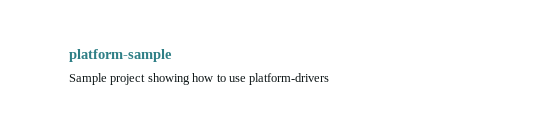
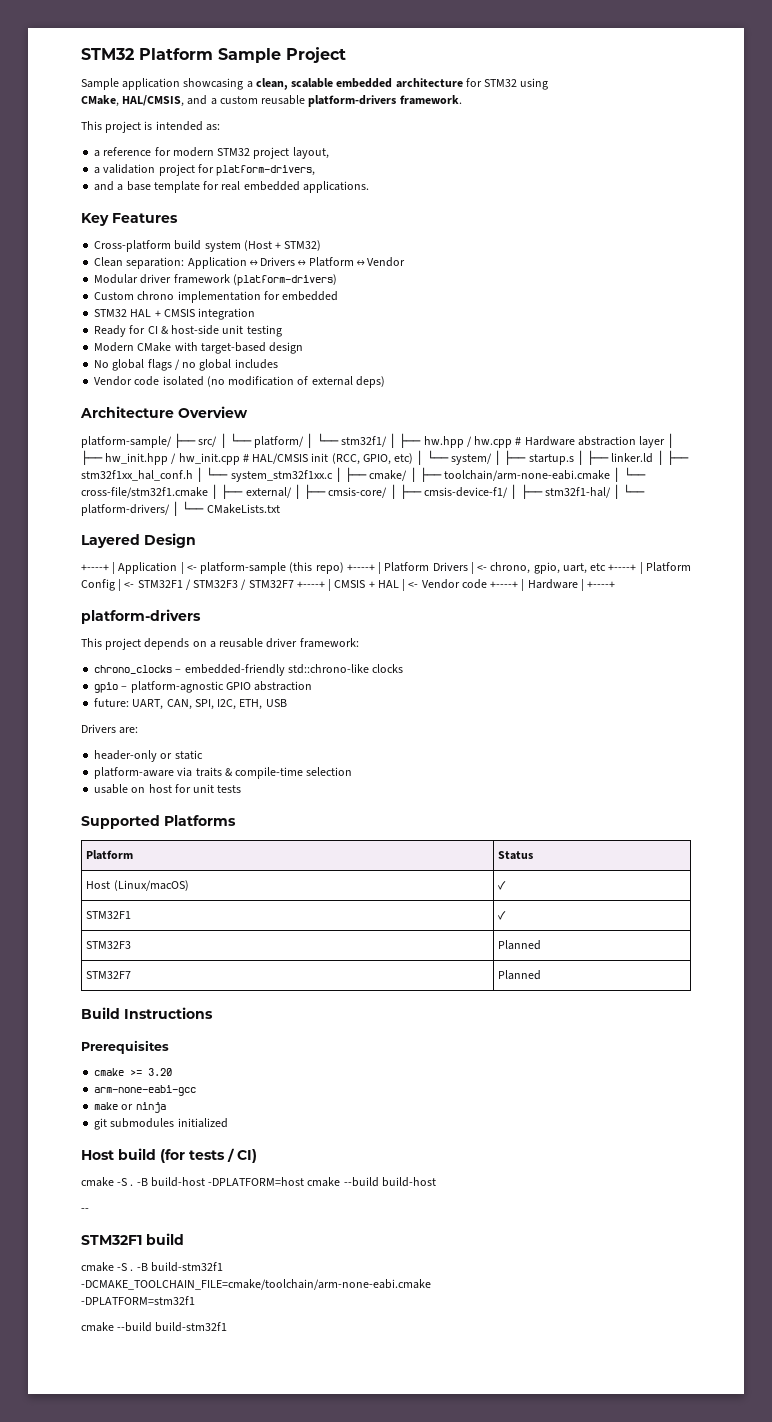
- platform-sample
- Sample project showing how to use platform-drivers
+ STM32 Platform Sample Project
+ Sample application showcasing a clean, scalable embedded architecture for STM32 using
+ CMake, HAL/CMSIS, and a custom reusable platform-drivers framework.
+ This project is intended as:
+ a reference for modern STM32 project layout,
+ a validation project for platform-drivers,
+ and a base template for real embedded applications.
+ Key Features
+ Cross-platform build system (Host + STM32)
+ Clean separation: Application ↔ Drivers ↔ Platform ↔ Vendor
+ Modular driver framework (platform-drivers)
+ Custom chrono implementation for embedded
+ STM32 HAL + CMSIS integration
+ Ready for CI & host-side unit testing
+ Modern CMake with target-based design
+ No global flags / no global includes
+ Vendor code isolated (no modification of external deps)
+ Architecture Overview
+ platform-sample/ ├── src/ │ └── platform/ │ └── stm32f1/ │ ├── hw.hpp / hw.cpp # Hardware abstraction layer │ ├── hw_init.hpp / hw_init.cpp # HAL/CMSIS init (RCC, GPIO, etc) │ └── system/ │ ├── startup.s │ ├── linker.ld │ ├── stm32f1xx_hal_conf.h │ └── system_stm32f1xx.c │ ├── cmake/ │ ├── toolchain/arm-none-eabi.cmake │ └── cross-file/stm32f1.cmake │ ├── external/ │ ├── cmsis-core/ │ ├── cmsis-device-f1/ │ ├── stm32f1-hal/ │ └── platform-drivers/ │ └── CMakeLists.txt
+ Layered Design
+ +----+ | Application | <- platform-sample (this repo) +----+ | Platform Drivers | <- chrono, gpio, uart, etc +----+ | Platform Config | <- STM32F1 / STM32F3 / STM32F7 +----+ | CMSIS + HAL | <- Vendor code +----+ | Hardware | +----+
+ platform-drivers
+ This project depends on a reusable driver framework:
+ chrono_clocks – embedded-friendly std::chrono-like clocks
+ gpio – platform-agnostic GPIO abstraction
+ future: UART, CAN, SPI, I2C, ETH, USB
+ Drivers are:
+ header-only or static
+ platform-aware via traits & compile-time selection
+ usable on host for unit tests
+ Supported Platforms
+ Platform | Status
+ Host (Linux/macOS) | ✓
+ STM32F1 | ✓
+ STM32F3 | Planned
+ STM32F7 | Planned
+ Build Instructions
+ Prerequisites
+ cmake >= 3.20
+ arm-none-eabi-gcc
+ make or ninja
+ git submodules initialized
+ Host build (for tests / CI)
+ cmake -S . -B build-host -DPLATFORM=host cmake --build build-host
+ --
+ STM32F1 build
+ cmake -S . -B build-stm32f1
+ -DCMAKE_TOOLCHAIN_FILE=cmake/toolchain/arm-none-eabi.cmake
+ -DPLATFORM=stm32f1
+ cmake --build build-stm32f1

